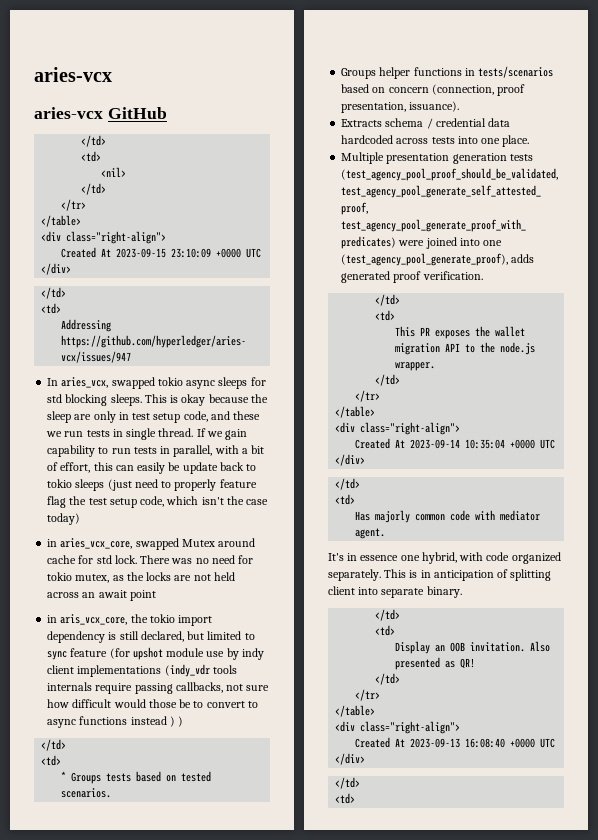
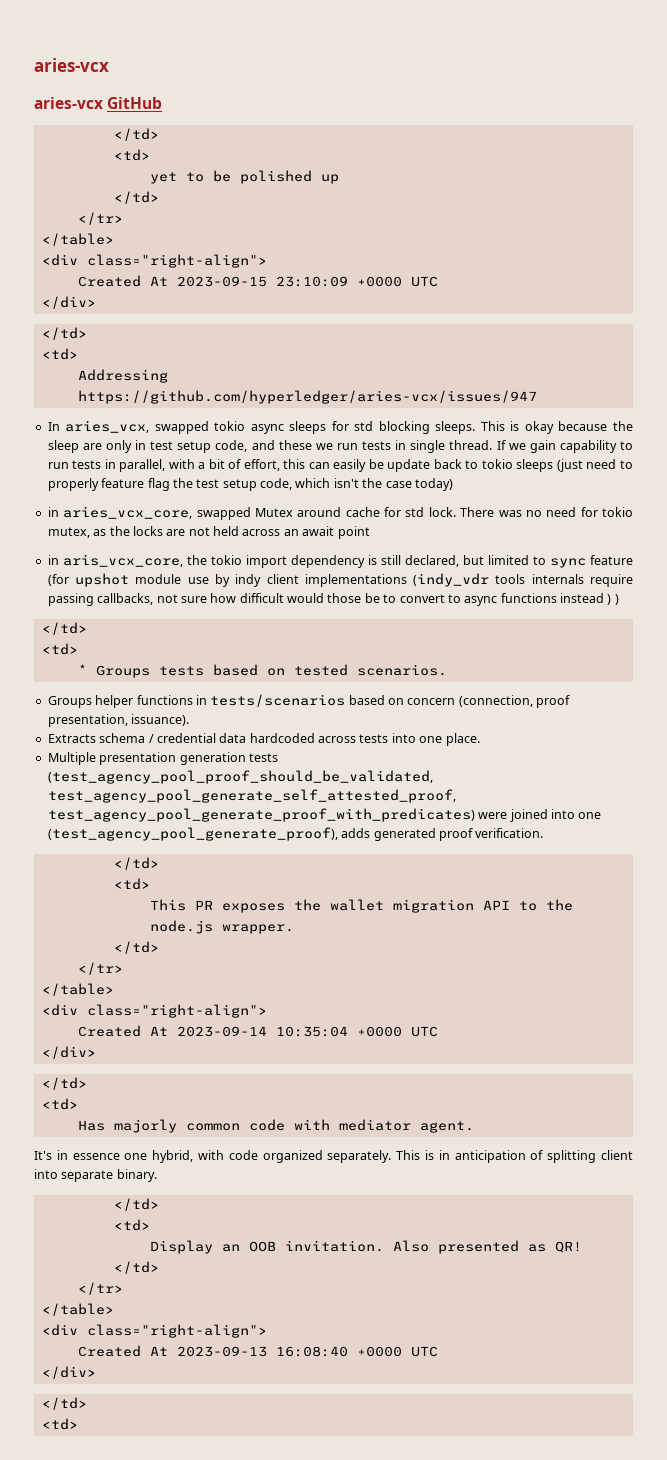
- <nil>
+ yet to be polished up

